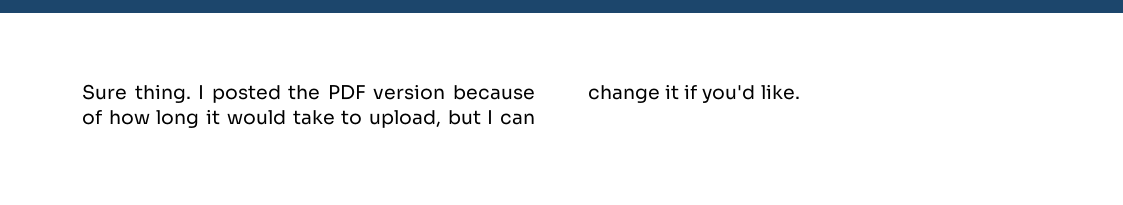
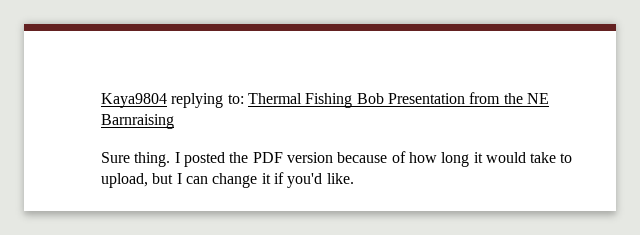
+ Kaya9804 replying to: Thermal Fishing Bob Presentation from the NE Barnraising

